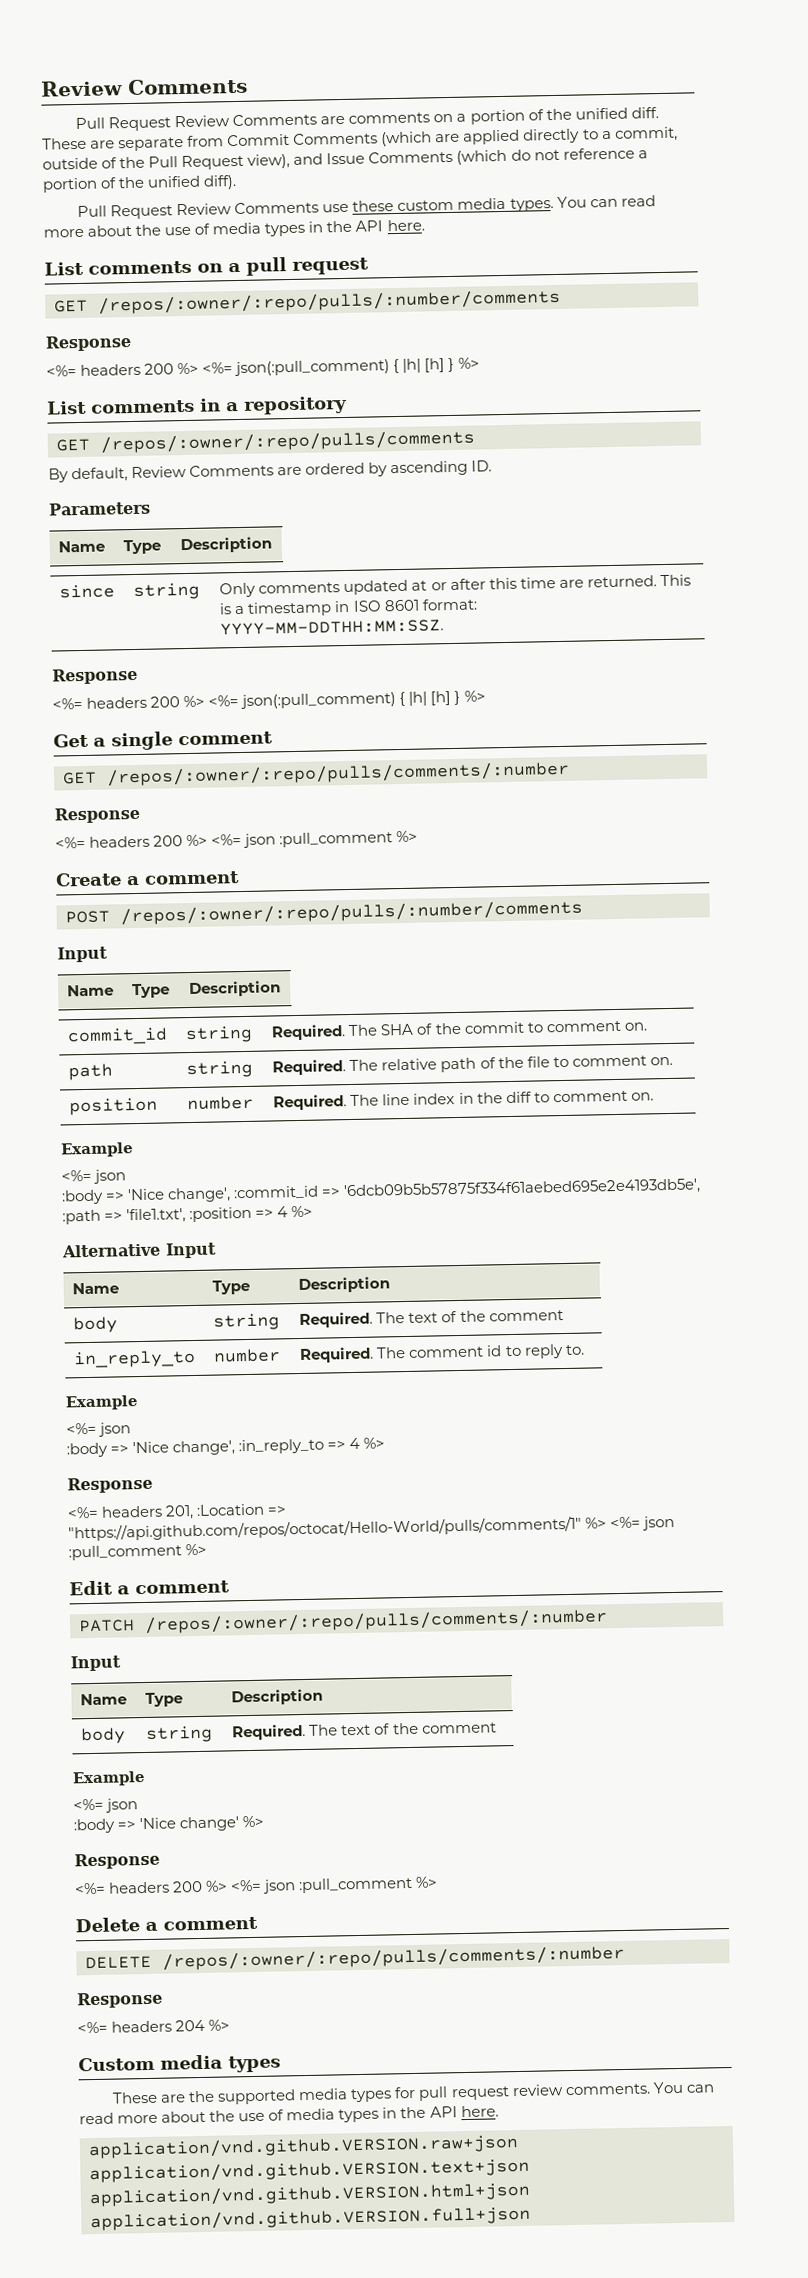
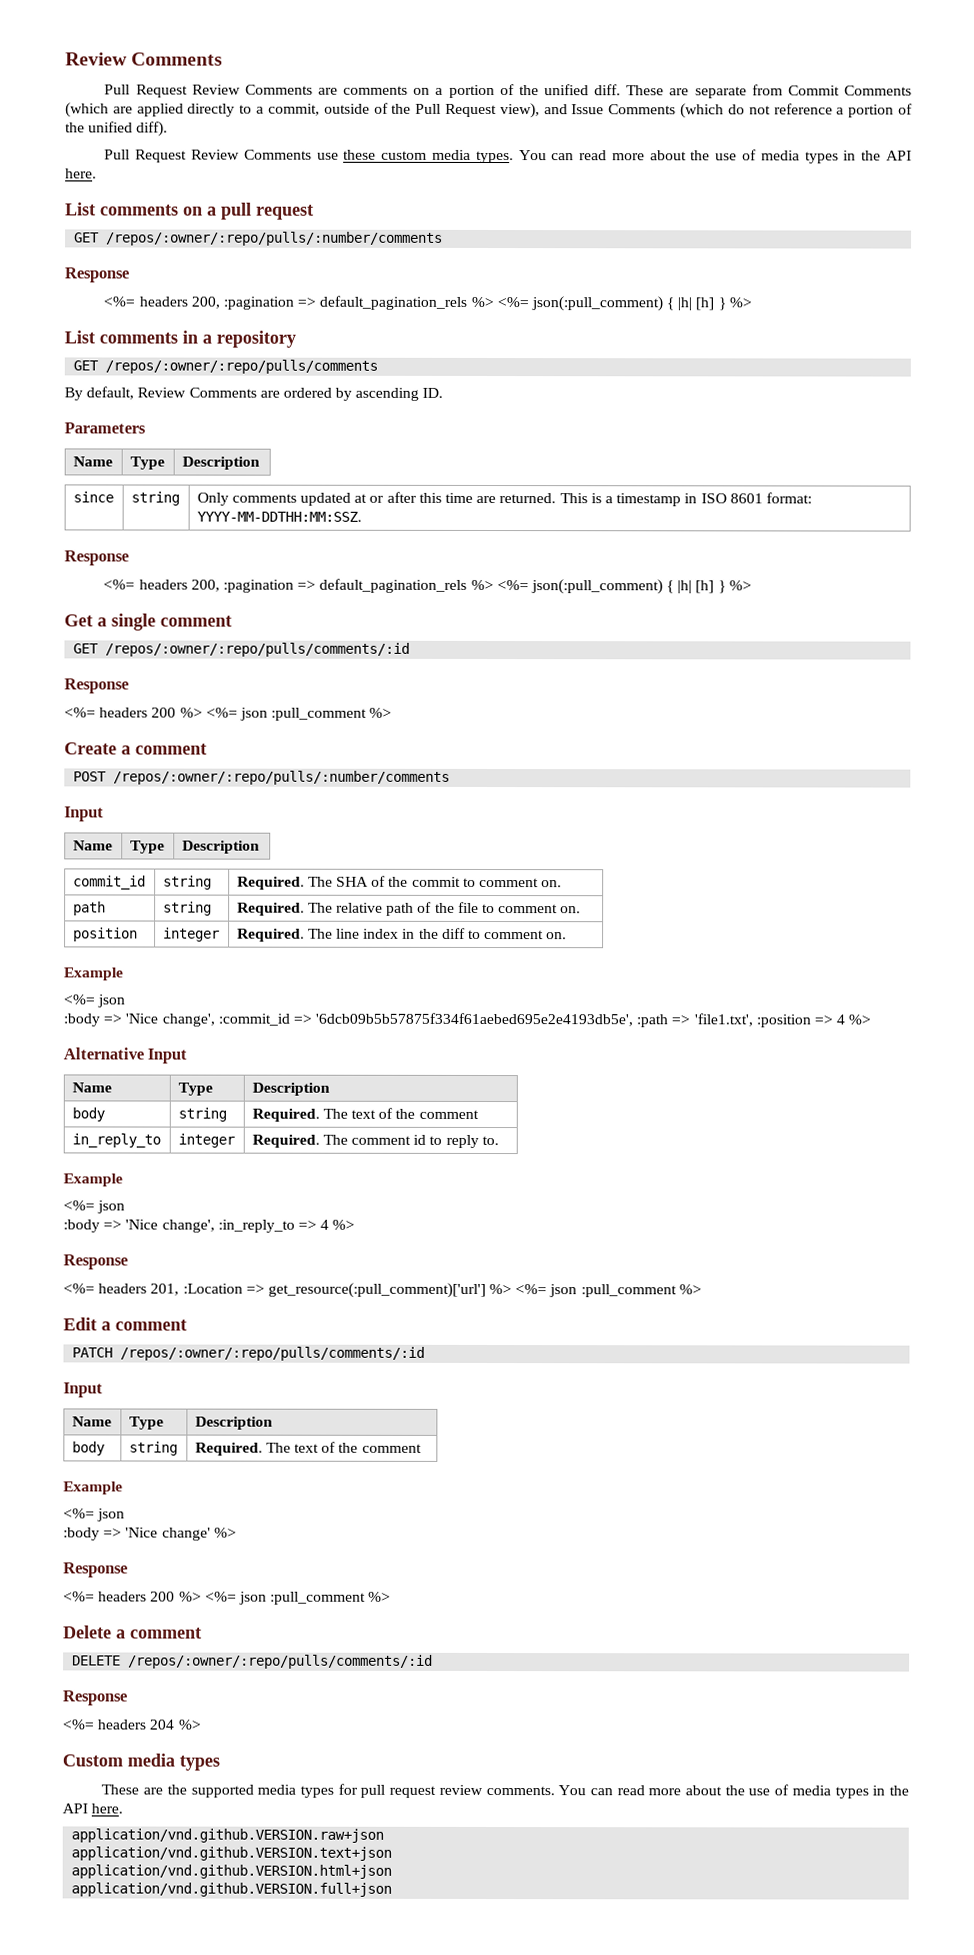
  GET /repos/:owner/:repo/pulls/:number/comments
  Response
- <%= headers 200 %> <%= json(:pull_comment) { |h| [h] } %>
+ <%= headers 200, :pagination => default_pagination_rels %> <%= json(:pull_comment) { |h| [h] } %>
  since | string | Only comments updated at or after this time are returned. This is a timestamp in ISO 8601 format: YYYY-MM-DDTHH:MM:SSZ.
  Response
- <%= headers 200 %> <%= json(:pull_comment) { |h| [h] } %>
+ <%= headers 200, :pagination => default_pagination_rels %> <%= json(:pull_comment) { |h| [h] } %>
- GET /repos/:owner/:repo/pulls/comments/:number
+ GET /repos/:owner/:repo/pulls/comments/:id
- position | number | Required. The line index in the diff to comment on.
+ position | integer | Required. The line index in the diff to comment on.
- in_reply_to | number | Required. The comment id to reply to.
+ in_reply_to | integer | Required. The comment id to reply to.
- <%= headers 201, :Location => "https://api.github.com/repos/octocat/Hello-World/pulls/comments/1" %> <%= json :pull_comment %>
+ <%= headers 201, :Location => get_resource(:pull_comment)['url'] %> <%= json :pull_comment %>
- PATCH /repos/:owner/:repo/pulls/comments/:number
+ PATCH /repos/:owner/:repo/pulls/comments/:id
- DELETE /repos/:owner/:repo/pulls/comments/:number
+ DELETE /repos/:owner/:repo/pulls/comments/:id

